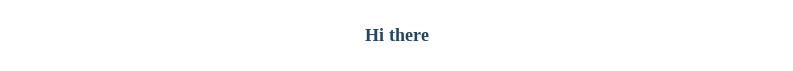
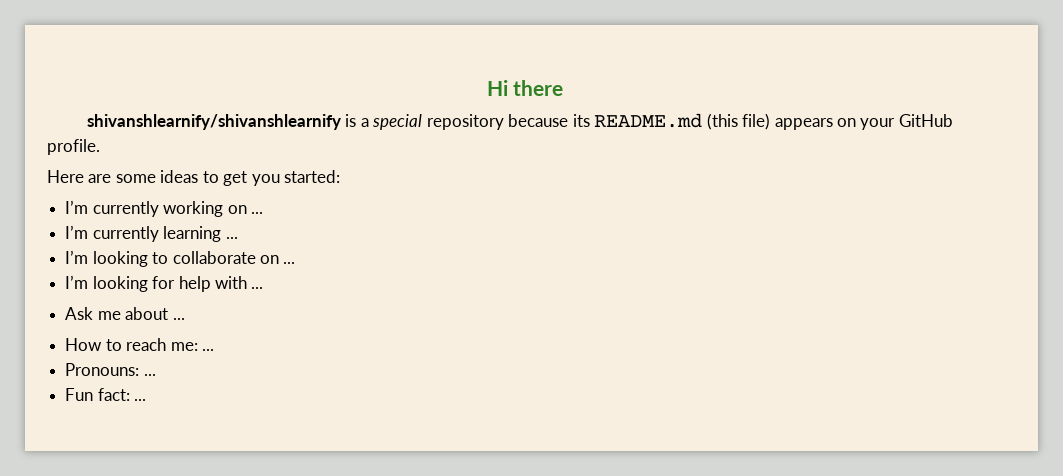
+ shivanshlearnify/shivanshlearnify is a special repository because its README.md (this file) appears on your GitHub profile.
+ Here are some ideas to get you started:
+ I’m currently working on ...
+ I’m currently learning ...
+ I’m looking to collaborate on ...
+ I’m looking for help with ...
+ Ask me about ...
+ How to reach me: ...
+ Pronouns: ...
+ Fun fact: ...

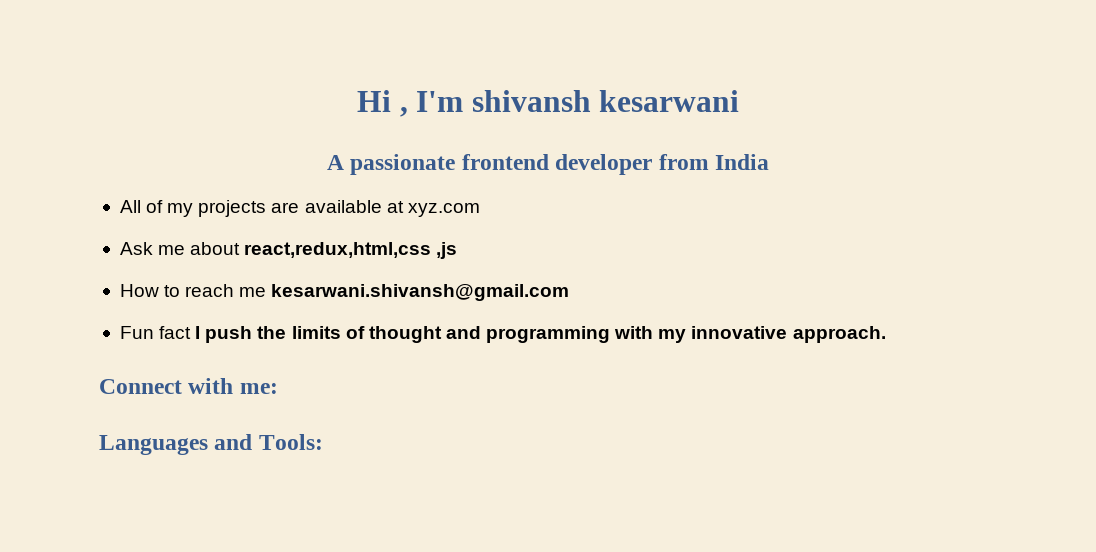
- Hi there
- shivanshlearnify/shivanshlearnify is a special repository because its README.md (this file) appears on your GitHub profile.
- Here are some ideas to get you started:
- I’m currently working on ...
- I’m currently learning ...
- I’m looking to collaborate on ...
- I’m looking for help with ...
+ Hi , I'm shivansh kesarwani
+ A passionate frontend developer from India
+ All of my projects are available at xyz.com
- Ask me about ...
+ Ask me about react,redux,html,css ,js
- How to reach me: ...
- Pronouns: ...
- Fun fact: ...
+ How to reach me kesarwani.shivansh@gmail.com
+ Fun fact I push the limits of thought and programming with my innovative approach.
+ Connect with me:
+ Languages and Tools:

